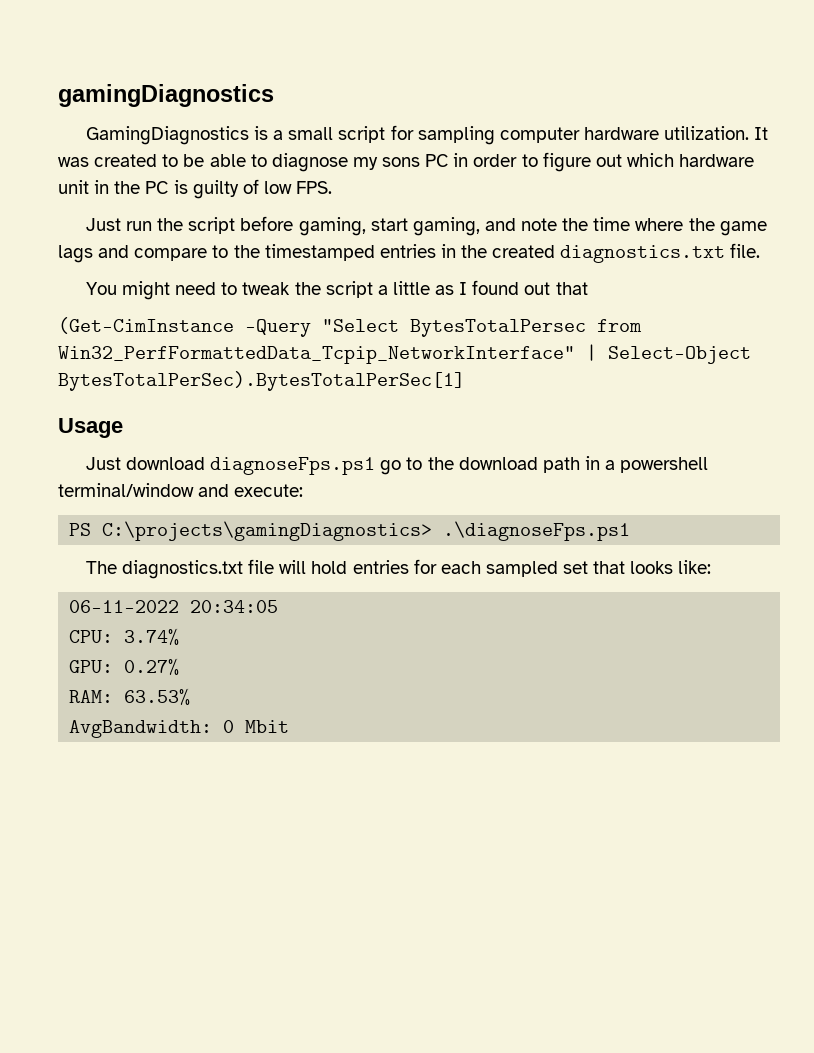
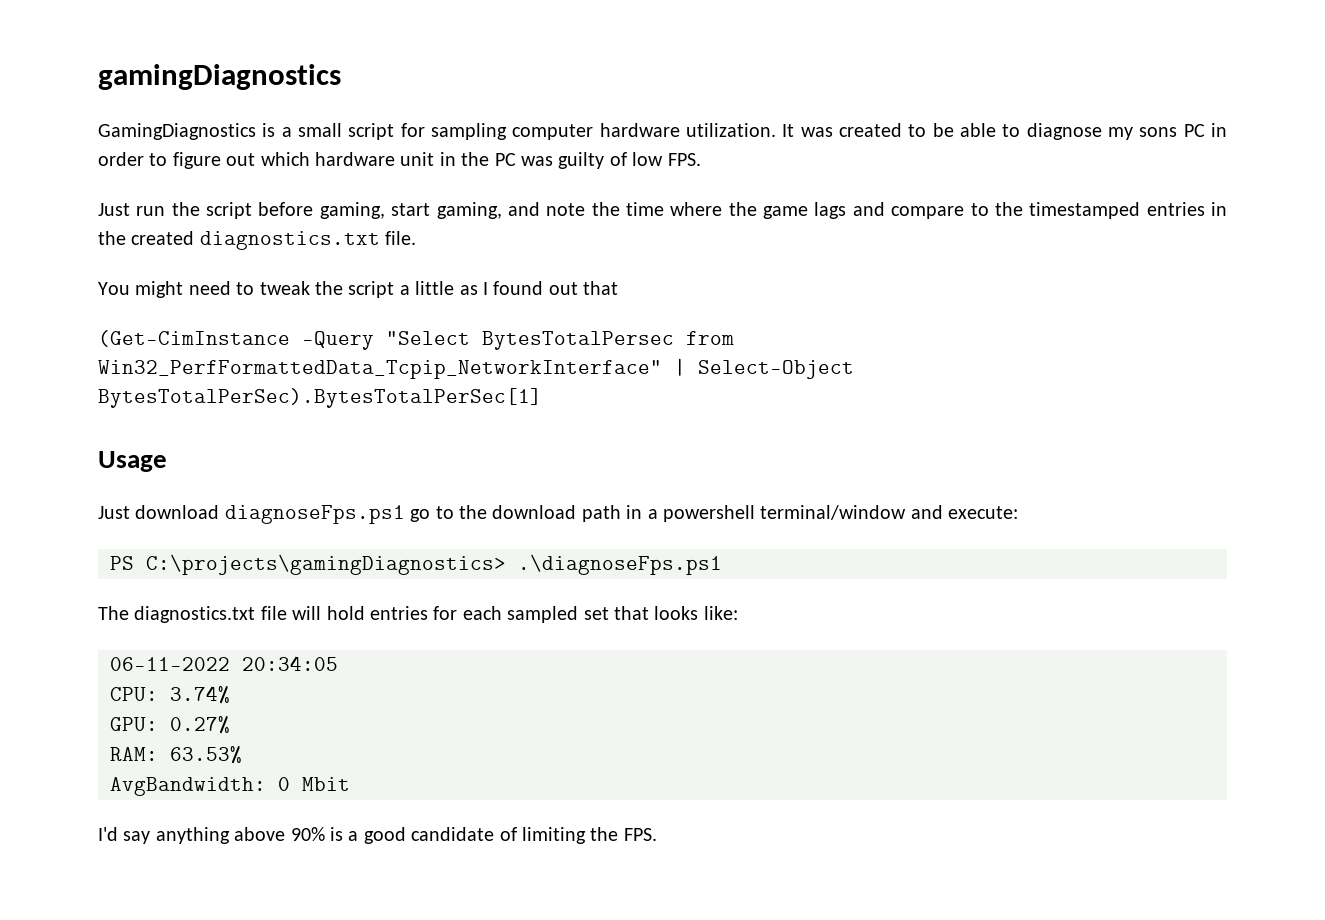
- It was created to be able to diagnose my sons PC in order to figure out which hardware unit in the PC is guilty of low FPS.
+ It was created to be able to diagnose my sons PC in order to figure out which hardware unit in the PC was guilty of low FPS.
+ I'd say anything above 90% is a good candidate of limiting the FPS.

